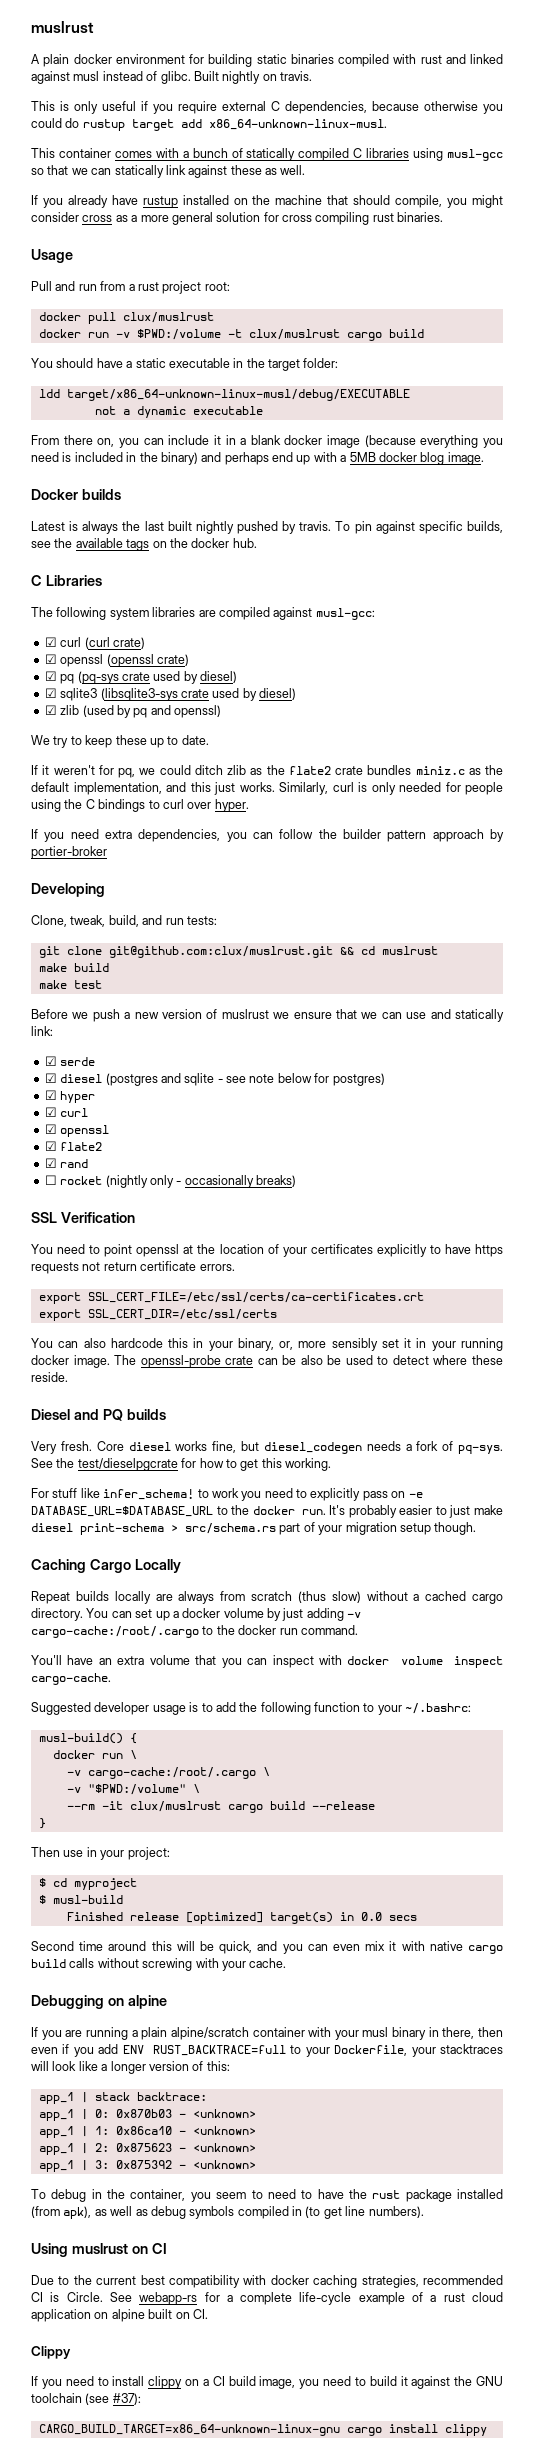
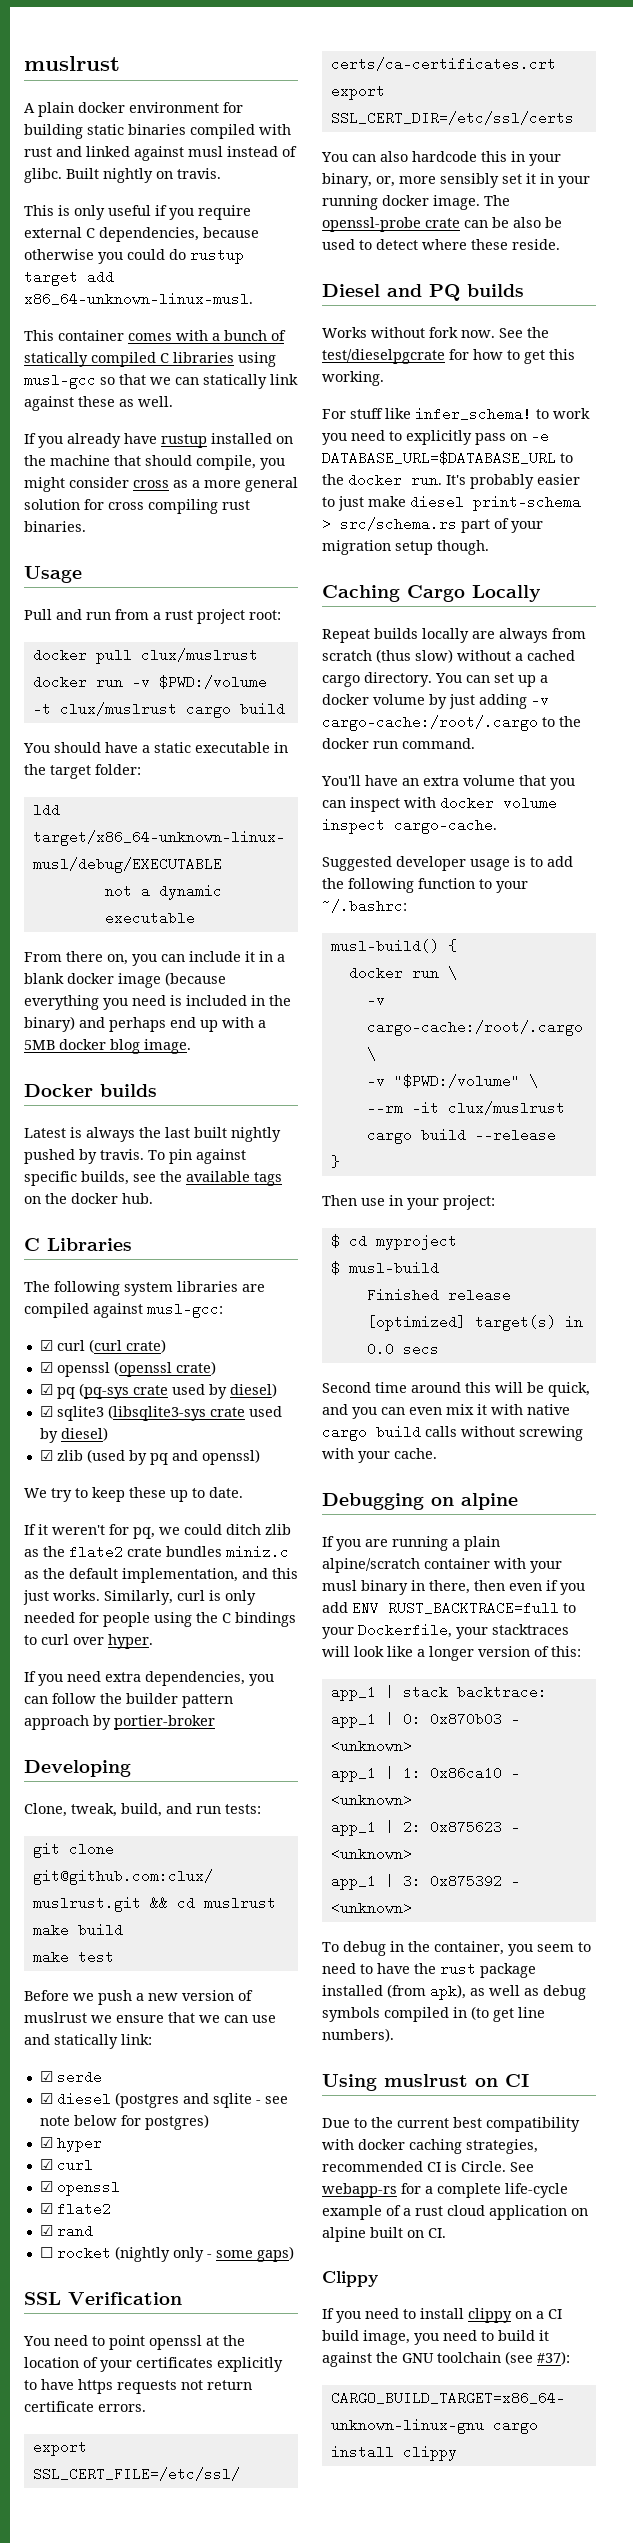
- ☐ rocket (nightly only - occasionally breaks)
+ ☐ rocket (nightly only - some gaps)
- Very fresh. Core diesel works fine, but diesel_codegen needs a fork of pq-sys.
+ Works without fork now.

